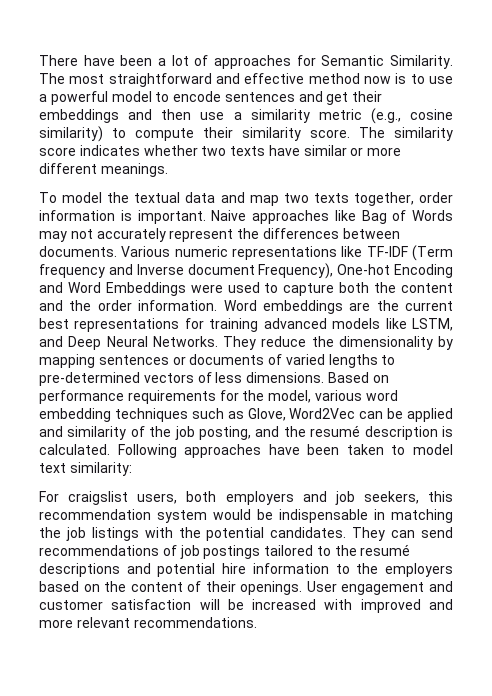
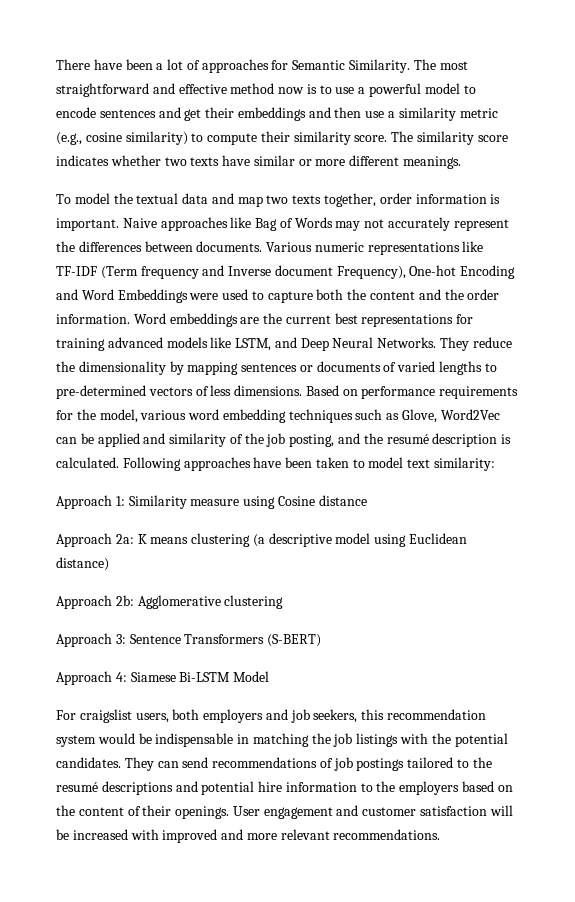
+ Approach 1: Similarity measure using Cosine distance
+ Approach 2a: K means clustering (a descriptive model using Euclidean distance)
+ Approach 2b: Agglomerative clustering
+ Approach 3: Sentence Transformers (S-BERT)
+ Approach 4: Siamese Bi-LSTM Model

